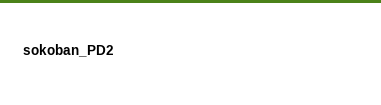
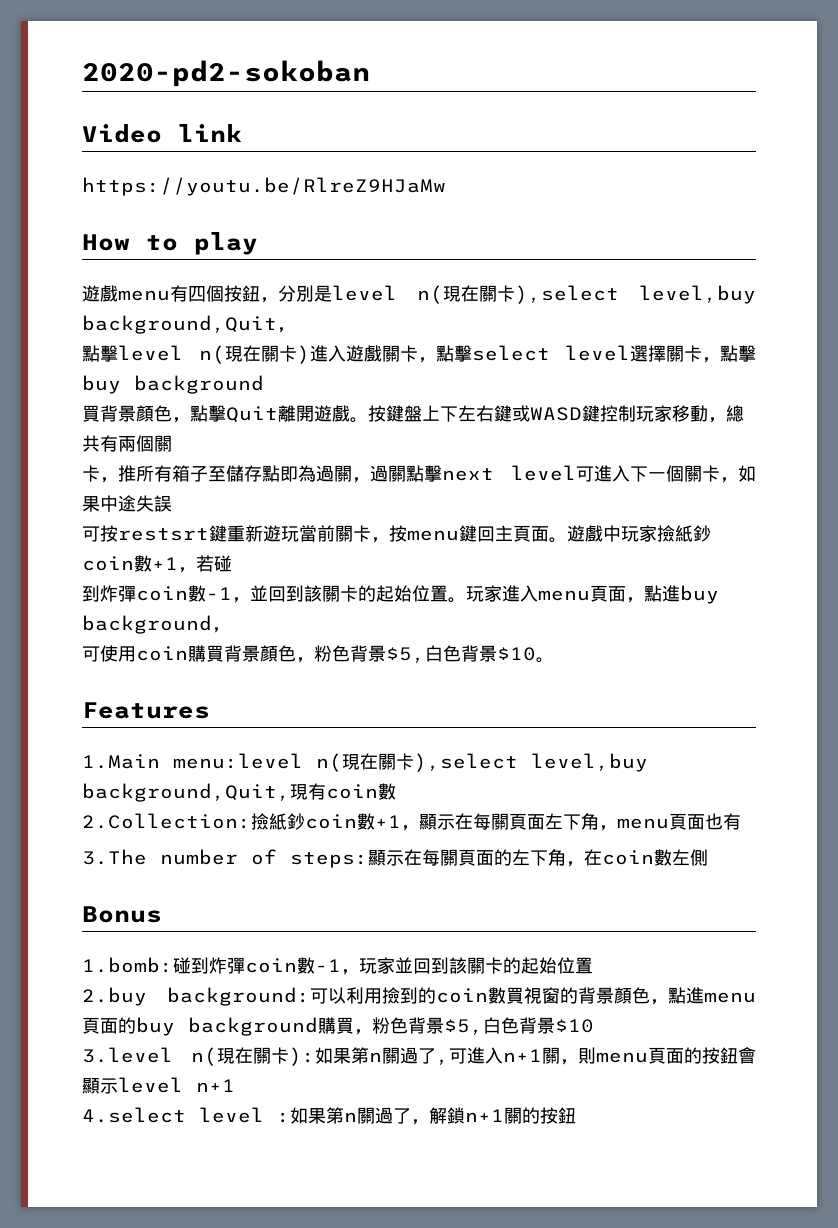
- sokoban_PD2
+ 2020-pd2-sokoban
+ Video link
+ https://youtu.be/RlreZ9HJaMw
+ How to play
+ 遊戲menu有四個按鈕，分別是level n(現在關卡),select level,buy background,Quit，
+ 點擊level n(現在關卡)進入遊戲關卡，點擊select level選擇關卡，點擊buy background
+ 買背景顏色，點擊Quit離開遊戲。按鍵盤上下左右鍵或WASD鍵控制玩家移動，總共有兩個關
+ 卡，推所有箱子至儲存點即為過關，過關點擊next level可進入下一個關卡，如果中途失誤
+ 可按restsrt鍵重新遊玩當前關卡，按menu鍵回主頁面。遊戲中玩家撿紙鈔coin數+1，若碰
+ 到炸彈coin數-1，並回到該關卡的起始位置。玩家進入menu頁面，點進buy background，
+ 可使用coin購買背景顏色，粉色背景$5,白色背景$10。
+ Features
+ 1.Main menu:level n(現在關卡),select level,buy background,Quit,現有coin數
+ 2.Collection:撿紙鈔coin數+1，顯示在每關頁面左下角，menu頁面也有
+ 3.The number of steps:顯示在每關頁面的左下角，在coin數左側
+ Bonus
+ 1.bomb:碰到炸彈coin數-1，玩家並回到該關卡的起始位置
+ 2.buy background:可以利用撿到的coin數買視窗的背景顏色，點進menu頁面的buy background購買，粉色背景$5,白色背景$10
+ 3.level n(現在關卡):如果第n關過了,可進入n+1關，則menu頁面的按鈕會顯示level n+1
+ 4.select level :如果第n關過了，解鎖n+1關的按鈕

